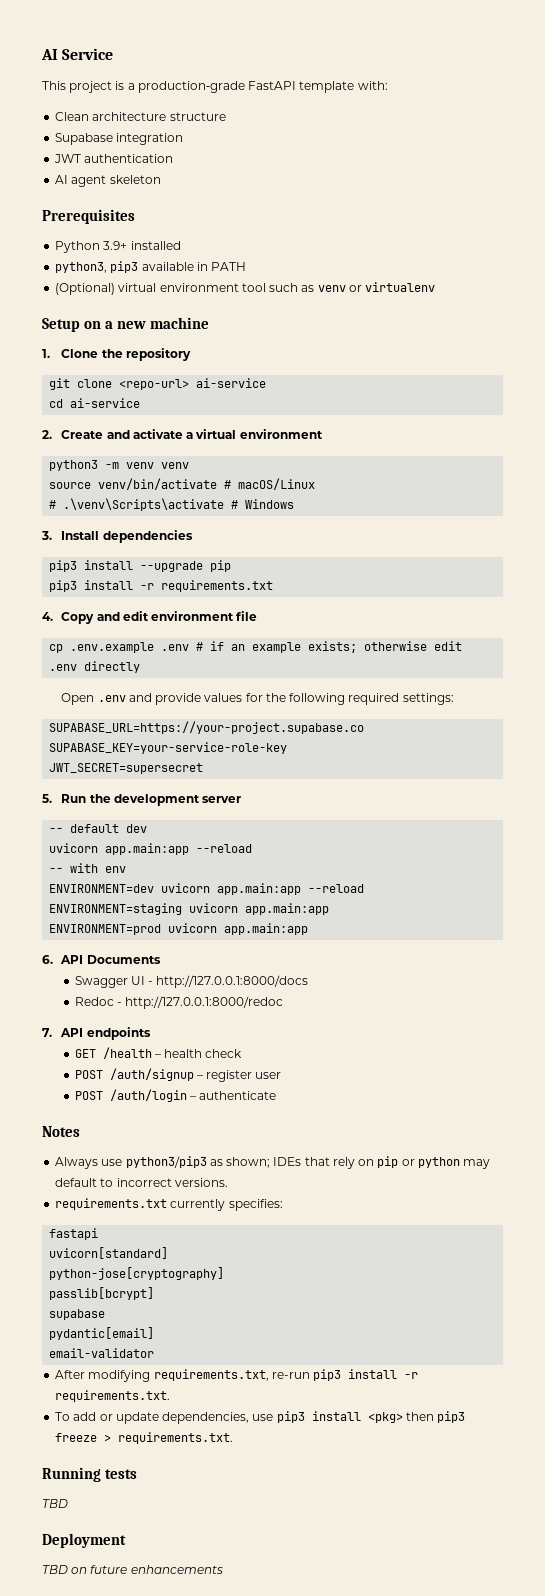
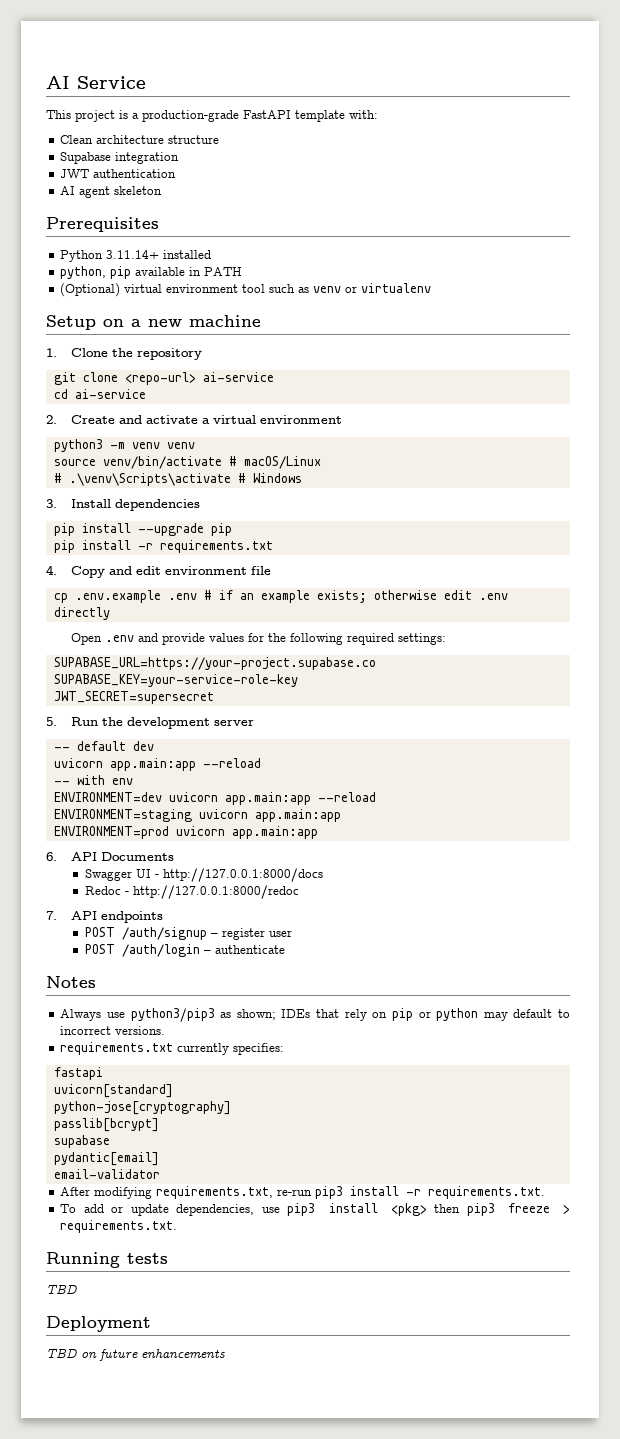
- Python 3.9+ installed
+ Python 3.11.14+ installed
- python3, pip3 available in PATH
+ python, pip available in PATH
- pip3 install --upgrade pip
+ pip install --upgrade pip
- pip3 install -r requirements.txt
+ pip install -r requirements.txt
- GET /health – health check

